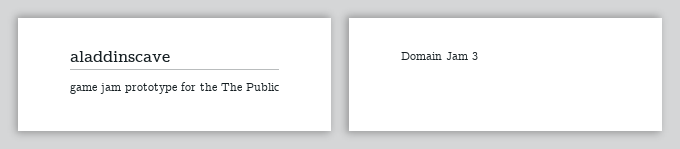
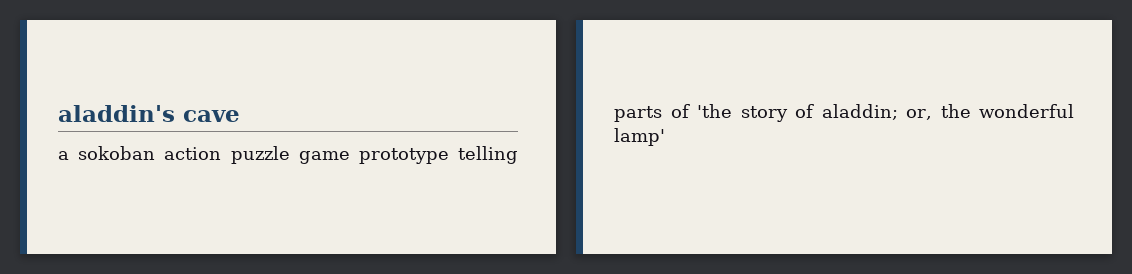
- aladdinscave
- game jam prototype for the The Public Domain Jam 3
+ aladdin's cave
+ a sokoban action puzzle game prototype telling parts of 'the story of aladdin; or, the wonderful lamp'

